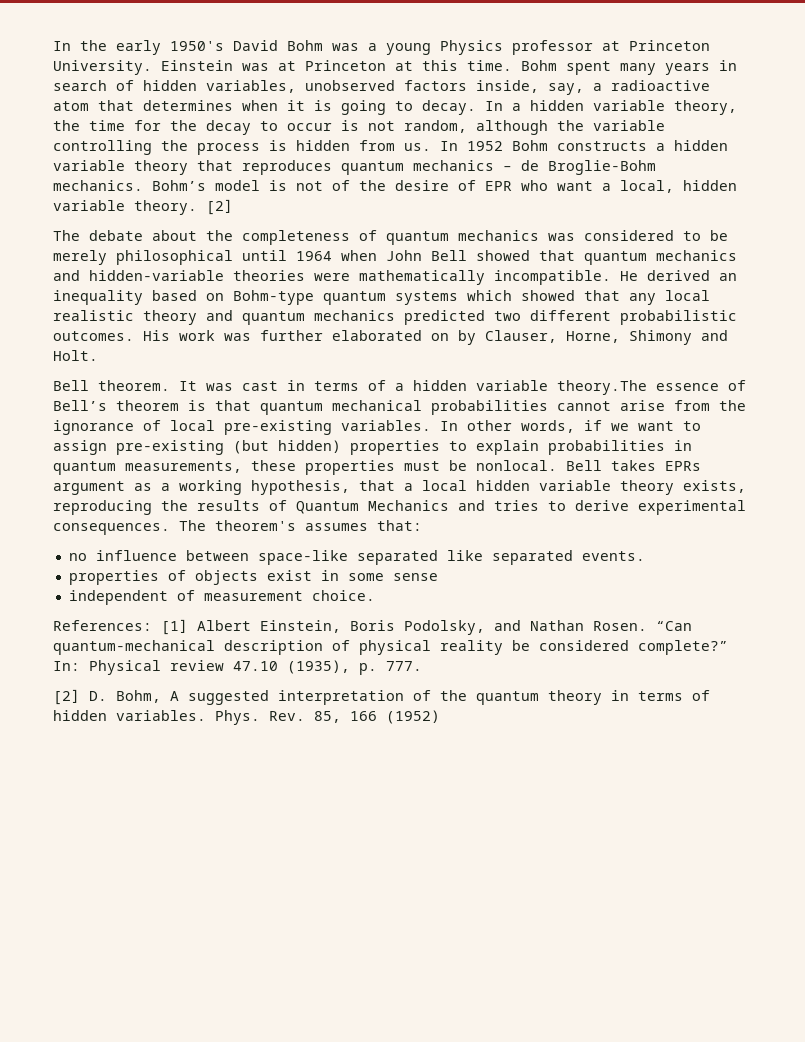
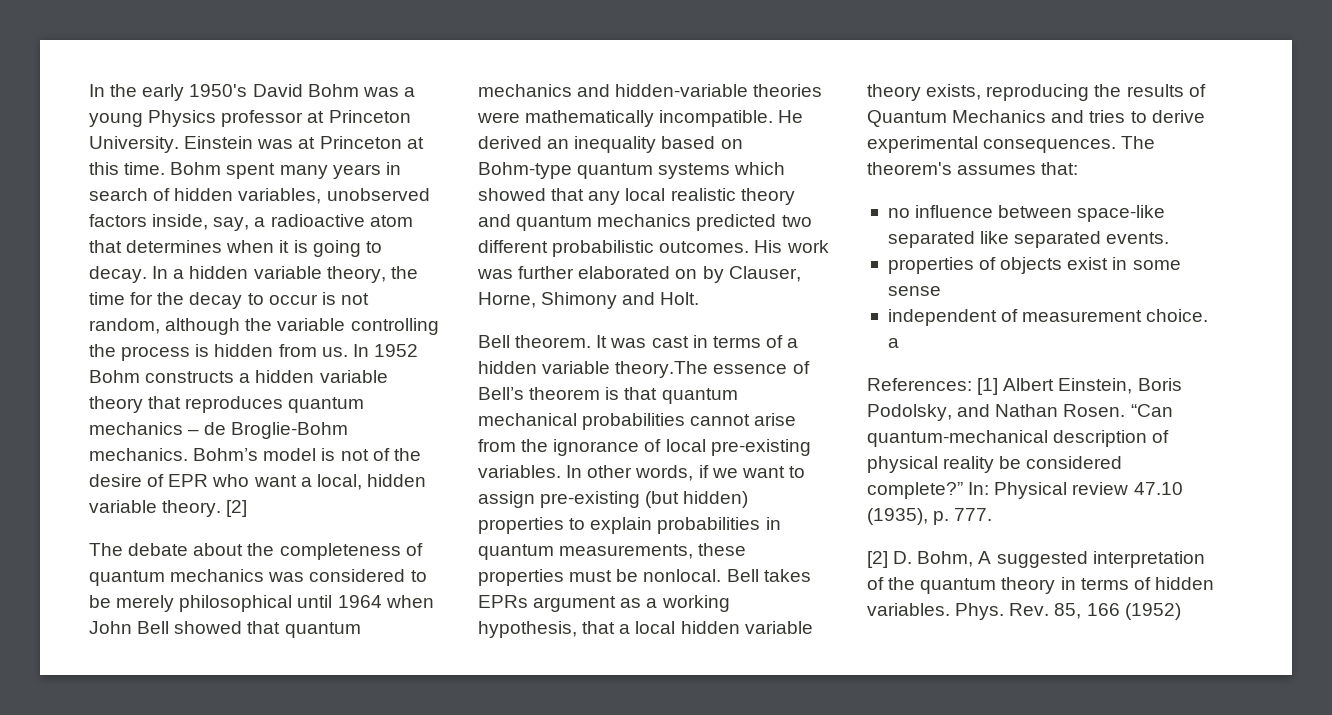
- independent of measurement choice.
+ independent of measurement choice. a

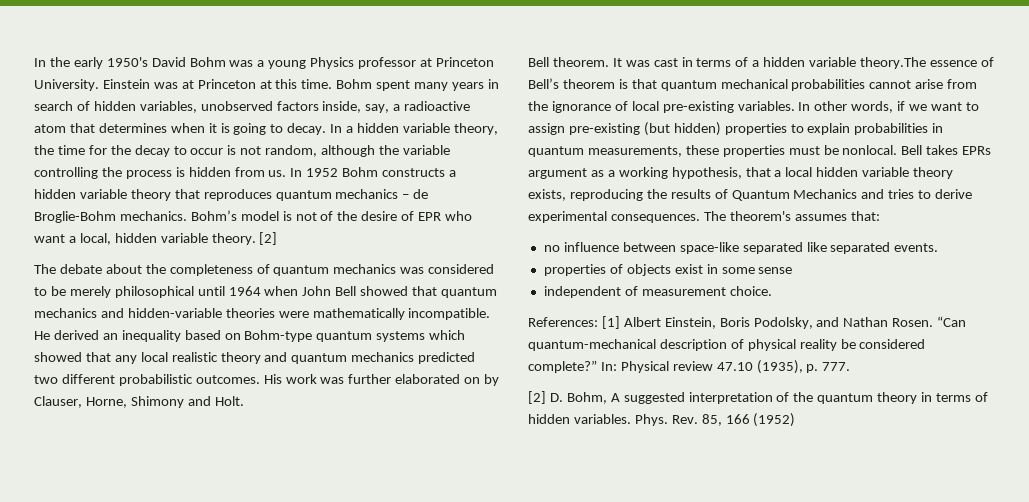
- independent of measurement choice. a
+ independent of measurement choice.

